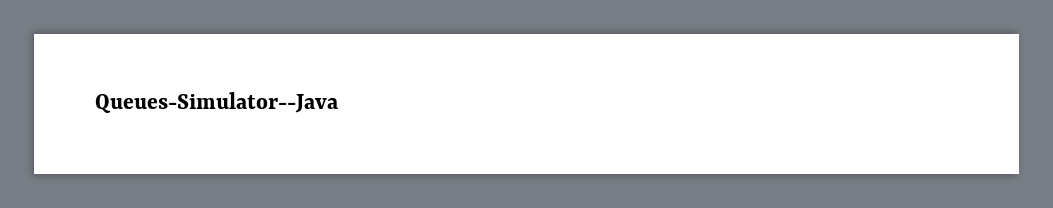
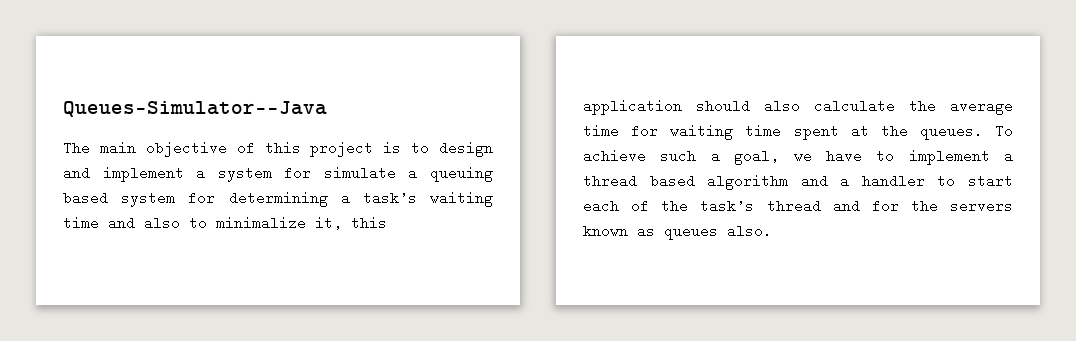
+ The main objective of this project is to design and implement a system for simulate a queuing based system for determining a task’s waiting time and also to minimalize it, this application should also calculate the average time for waiting time spent at the queues. To achieve such a goal, we have to implement a thread based algorithm and a handler to start each of the task’s thread and for the servers known as queues also.

